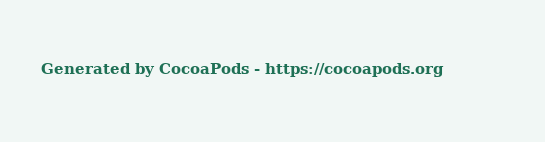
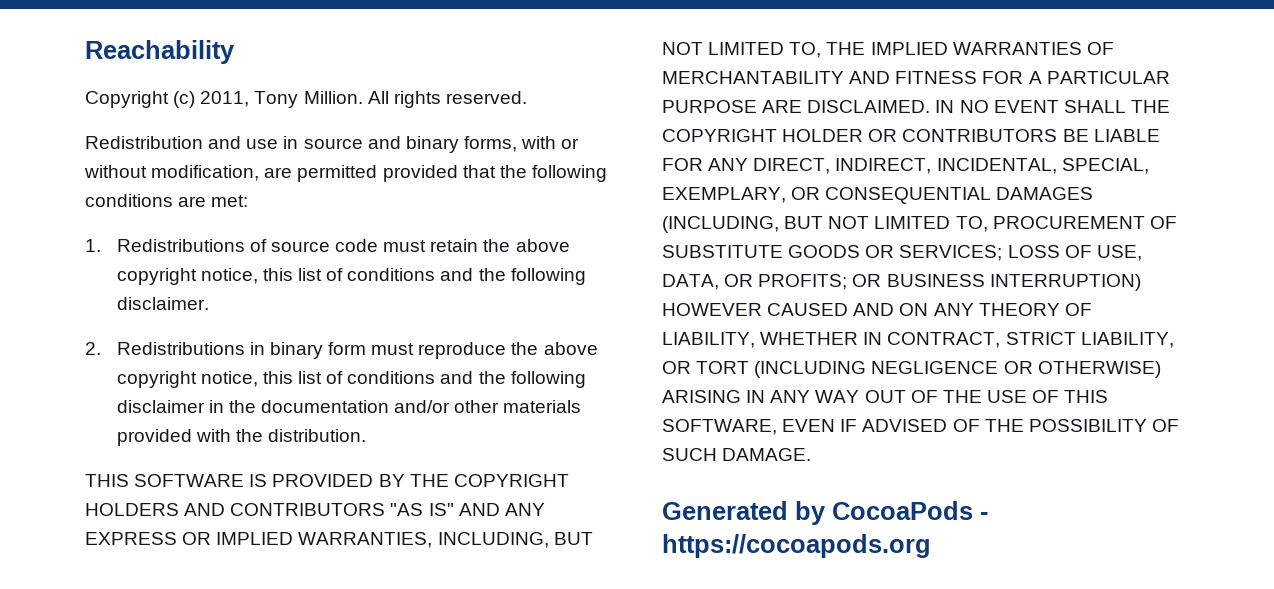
+ Reachability
+ Copyright (c) 2011, Tony Million. All rights reserved.
+ Redistribution and use in source and binary forms, with or without modification, are permitted provided that the following conditions are met:
+ 1. Redistributions of source code must retain the above copyright notice, this list of conditions and the following disclaimer.
+ 2. Redistributions in binary form must reproduce the above copyright notice, this list of conditions and the following disclaimer in the documentation and/or other materials provided with the distribution.
+ THIS SOFTWARE IS PROVIDED BY THE COPYRIGHT HOLDERS AND CONTRIBUTORS "AS IS" AND ANY EXPRESS OR IMPLIED WARRANTIES, INCLUDING, BUT NOT LIMITED TO, THE IMPLIED WARRANTIES OF MERCHANTABILITY AND FITNESS FOR A PARTICULAR PURPOSE ARE DISCLAIMED. IN NO EVENT SHALL THE COPYRIGHT HOLDER OR CONTRIBUTORS BE LIABLE FOR ANY DIRECT, INDIRECT, INCIDENTAL, SPECIAL, EXEMPLARY, OR CONSEQUENTIAL DAMAGES (INCLUDING, BUT NOT LIMITED TO, PROCUREMENT OF SUBSTITUTE GOODS OR SERVICES; LOSS OF USE, DATA, OR PROFITS; OR BUSINESS INTERRUPTION) HOWEVER CAUSED AND ON ANY THEORY OF LIABILITY, WHETHER IN CONTRACT, STRICT LIABILITY, OR TORT (INCLUDING NEGLIGENCE OR OTHERWISE) ARISING IN ANY WAY OUT OF THE USE OF THIS SOFTWARE, EVEN IF ADVISED OF THE POSSIBILITY OF SUCH DAMAGE.

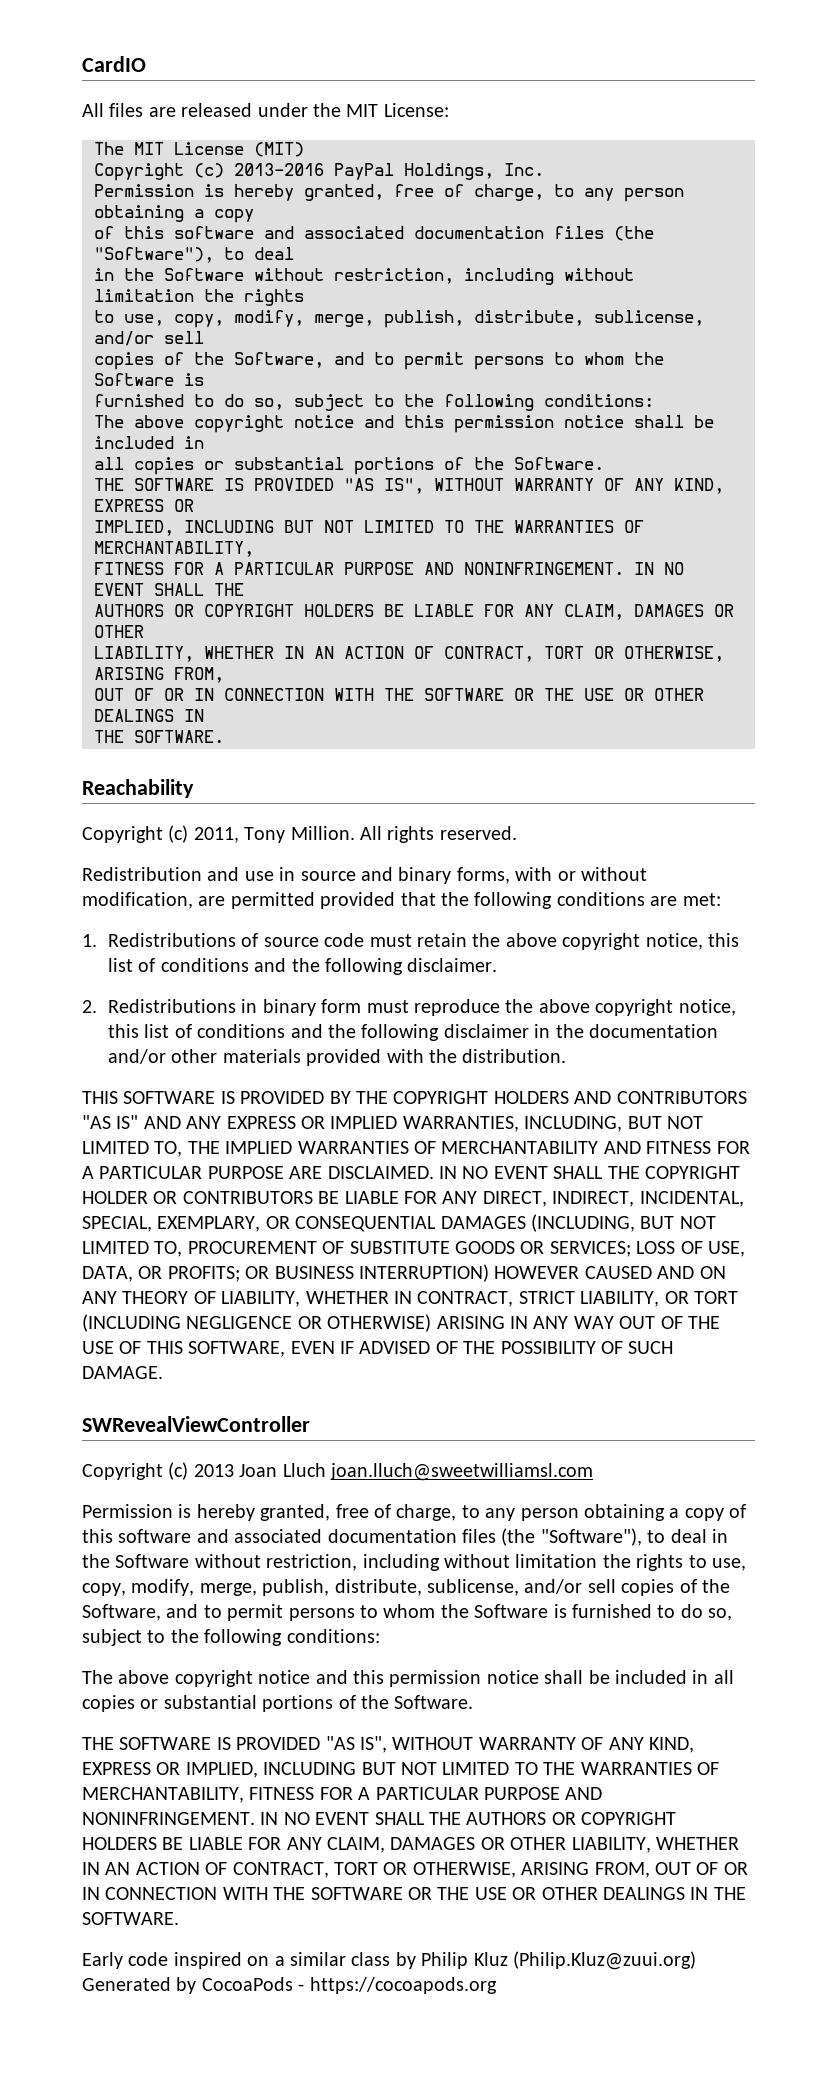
+ CardIO
+ All files are released under the MIT License:
+ The MIT License (MIT)
+ Copyright (c) 2013-2016 PayPal Holdings, Inc.
+ Permission is hereby granted, free of charge, to any person obtaining a copy
+ of this software and associated documentation files (the "Software"), to deal
+ in the Software without restriction, including without limitation the rights
+ to use, copy, modify, merge, publish, distribute, sublicense, and/or sell
+ copies of the Software, and to permit persons to whom the Software is
+ furnished to do so, subject to the following conditions:
+ The above copyright notice and this permission notice shall be included in
+ all copies or substantial portions of the Software.
+ THE SOFTWARE IS PROVIDED "AS IS", WITHOUT WARRANTY OF ANY KIND, EXPRESS OR
+ IMPLIED, INCLUDING BUT NOT LIMITED TO THE WARRANTIES OF MERCHANTABILITY,
+ FITNESS FOR A PARTICULAR PURPOSE AND NONINFRINGEMENT. IN NO EVENT SHALL THE
+ AUTHORS OR COPYRIGHT HOLDERS BE LIABLE FOR ANY CLAIM, DAMAGES OR OTHER
+ LIABILITY, WHETHER IN AN ACTION OF CONTRACT, TORT OR OTHERWISE, ARISING FROM,
+ OUT OF OR IN CONNECTION WITH THE SOFTWARE OR THE USE OR OTHER DEALINGS IN
+ THE SOFTWARE.
- Generated by CocoaPods - https://cocoapods.org
+ SWRevealViewController
+ Copyright (c) 2013 Joan Lluch joan.lluch@sweetwilliamsl.com
+ Permission is hereby granted, free of charge, to any person obtaining a copy of this software and associated documentation files (the "Software"), to deal in the Software without restriction, including without limitation the rights to use, copy, modify, merge, publish, distribute, sublicense, and/or sell copies of the Software, and to permit persons to whom the Software is furnished to do so, subject to the following conditions:
+ The above copyright notice and this permission notice shall be included in all copies or substantial portions of the Software.
+ THE SOFTWARE IS PROVIDED "AS IS", WITHOUT WARRANTY OF ANY KIND, EXPRESS OR IMPLIED, INCLUDING BUT NOT LIMITED TO THE WARRANTIES OF MERCHANTABILITY, FITNESS FOR A PARTICULAR PURPOSE AND NONINFRINGEMENT. IN NO EVENT SHALL THE AUTHORS OR COPYRIGHT HOLDERS BE LIABLE FOR ANY CLAIM, DAMAGES OR OTHER LIABILITY, WHETHER IN AN ACTION OF CONTRACT, TORT OR OTHERWISE, ARISING FROM, OUT OF OR IN CONNECTION WITH THE SOFTWARE OR THE USE OR OTHER DEALINGS IN THE SOFTWARE.
+ Early code inspired on a similar class by Philip Kluz (Philip.Kluz@zuui.org) Generated by CocoaPods - https://cocoapods.org

